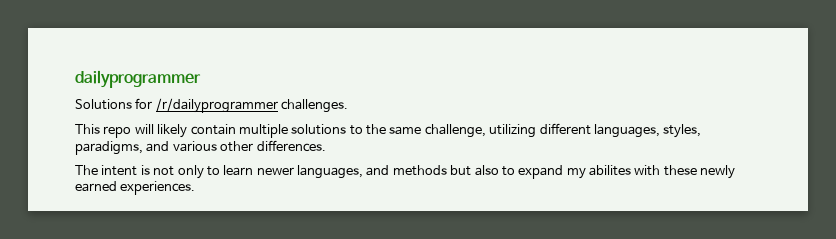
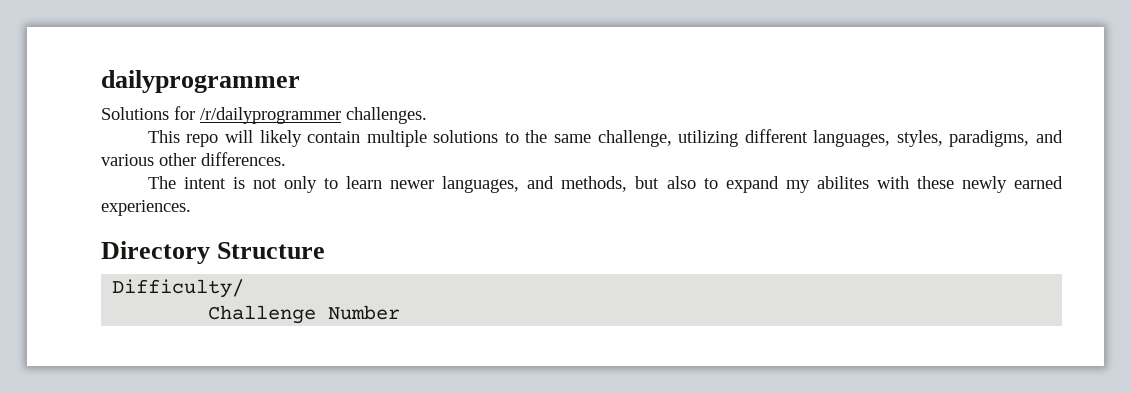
- The intent is not only to learn newer languages, and methods but also to expand my abilites with these newly earned experiences.
+ The intent is not only to learn newer languages, and methods, but also to expand my abilites with these newly earned experiences.
+ Directory Structure
+ Difficulty/
+ Challenge Number

